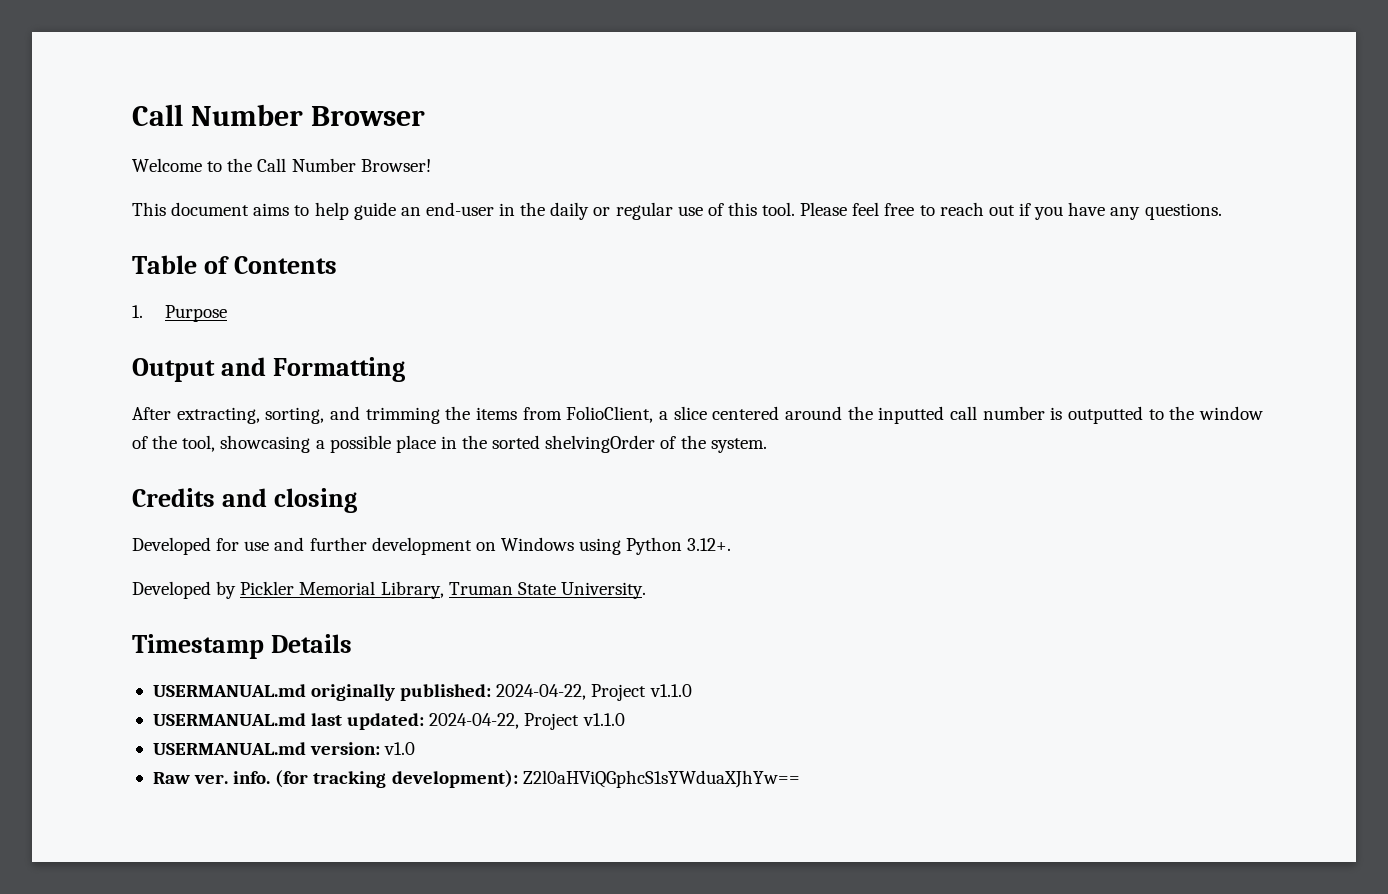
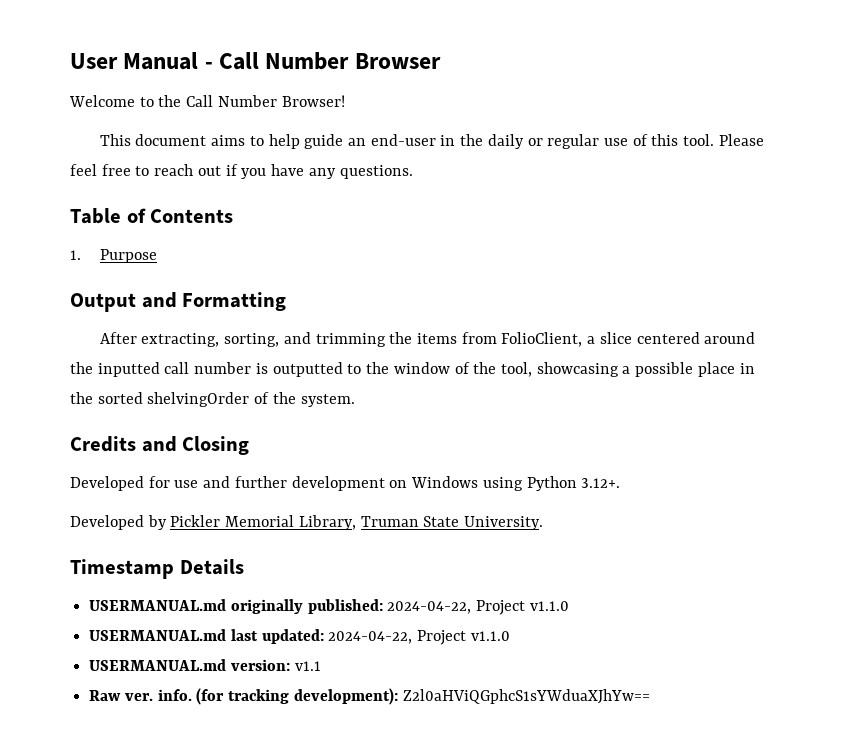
- Call Number Browser
+ User Manual - Call Number Browser
- Credits and closing
+ Credits and Closing
- USERMANUAL.md version: v1.0
+ USERMANUAL.md version: v1.1

